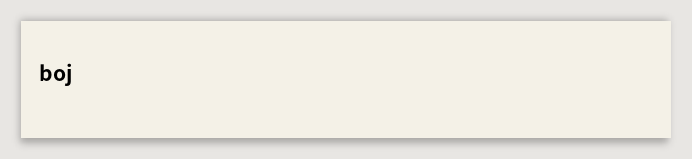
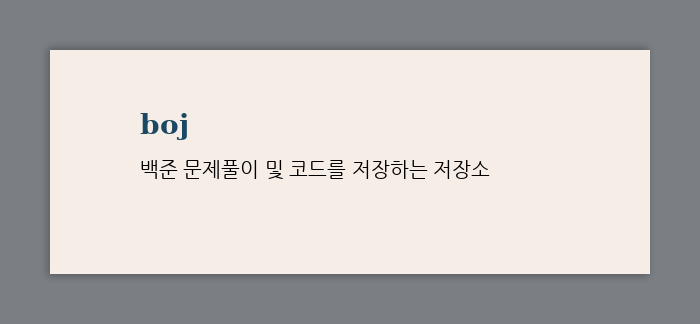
+ 백준 문제풀이 및 코드를 저장하는 저장소

